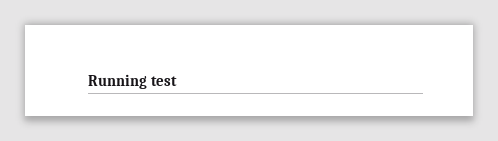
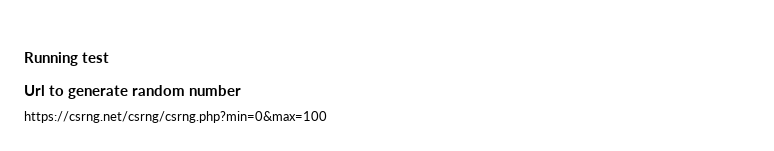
+ Url to generate random number
+ https://csrng.net/csrng/csrng.php?min=0&max=100

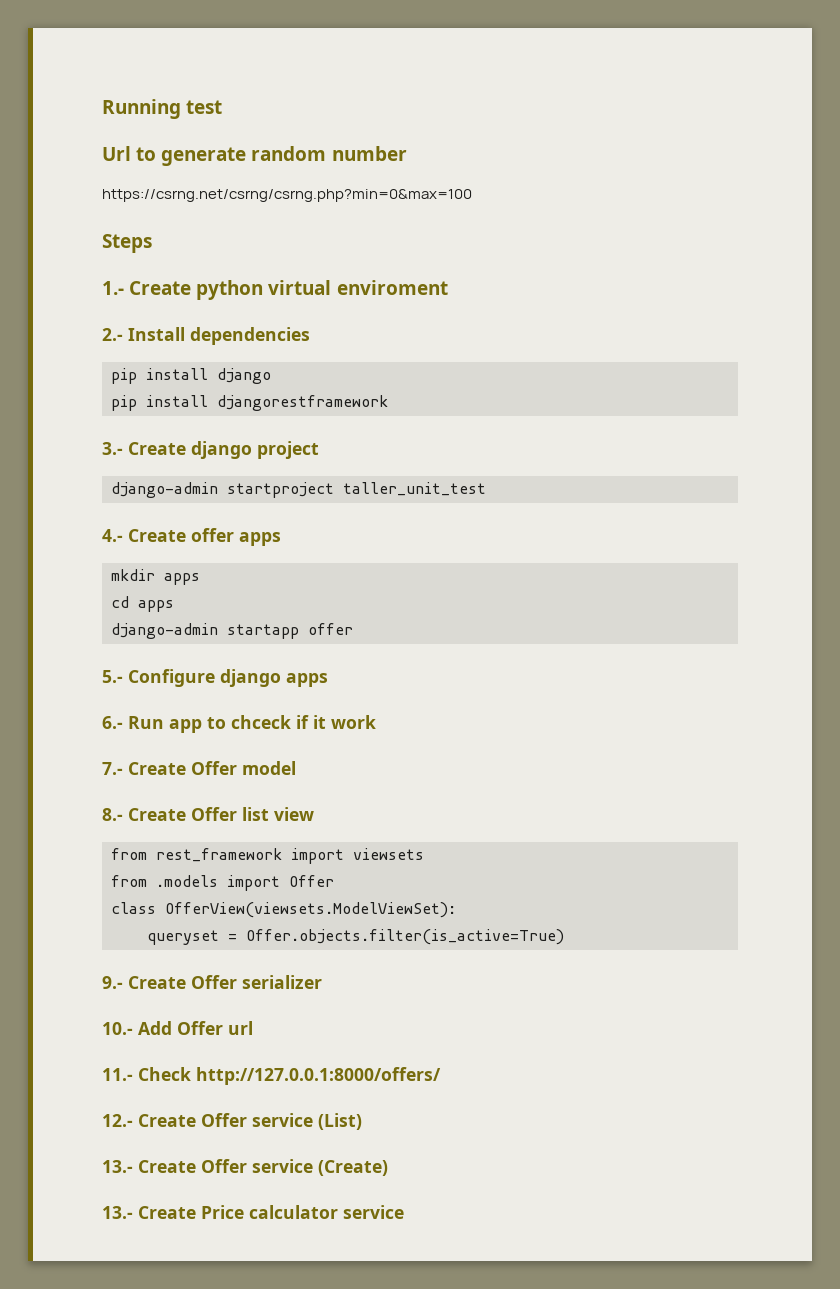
+ Steps
+ 1.- Create python virtual enviroment
+ 2.- Install dependencies
+ pip install django
+ pip install djangorestframework
+ 3.- Create django project
+ django-admin startproject taller_unit_test
+ 4.- Create offer apps
+ mkdir apps
+ cd apps
+ django-admin startapp offer
+ 5.- Configure django apps
+ 6.- Run app to chceck if it work
+ 7.- Create Offer model
+ 8.- Create Offer list view
+ from rest_framework import viewsets
+ from .models import Offer
+ class OfferView(viewsets.ModelViewSet):
+ queryset = Offer.objects.filter(is_active=True)
+ 9.- Create Offer serializer
+ 10.- Add Offer url
+ 11.- Check http://127.0.0.1:8000/offers/
+ 12.- Create Offer service (List)
+ 13.- Create Offer service (Create)
+ 13.- Create Price calculator service

